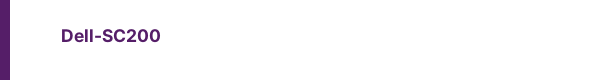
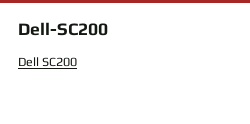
+ Dell SC200

